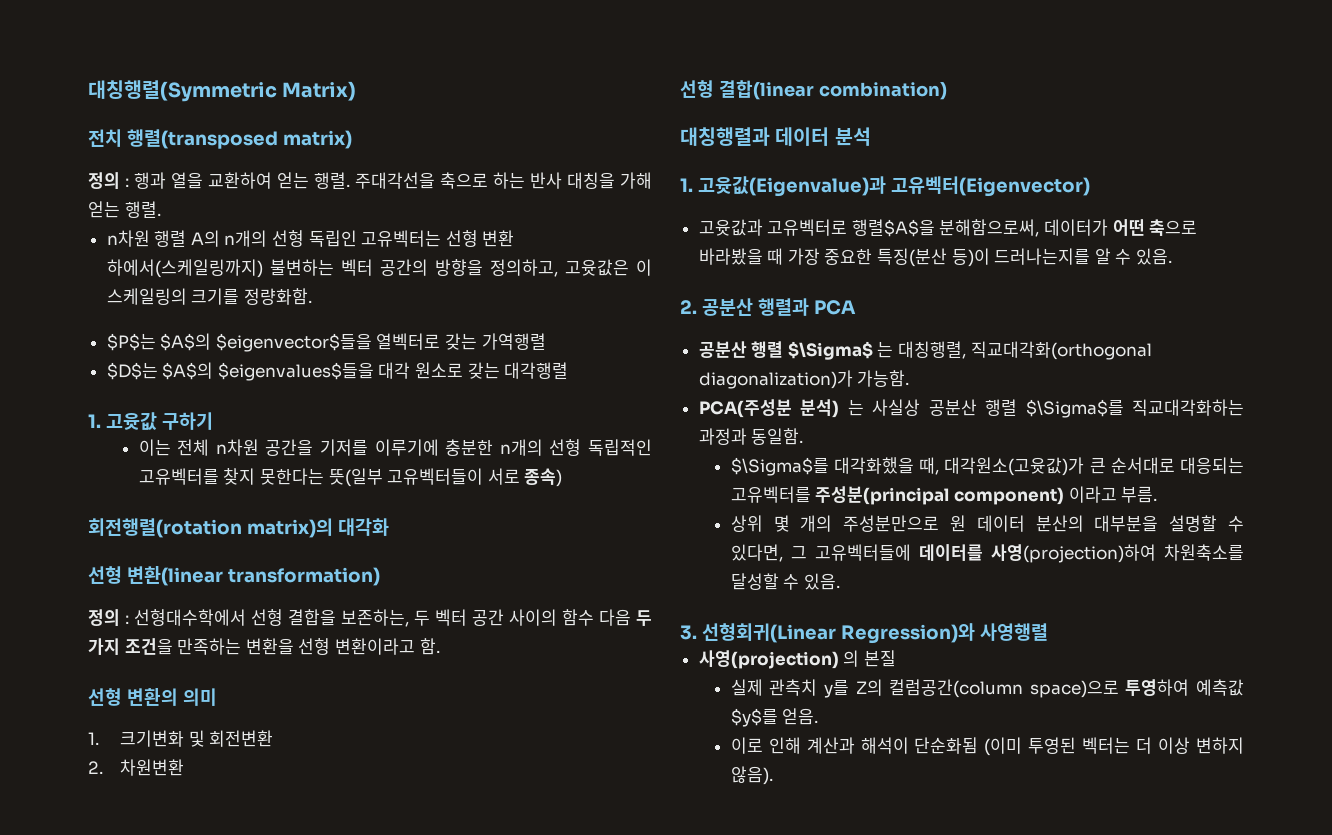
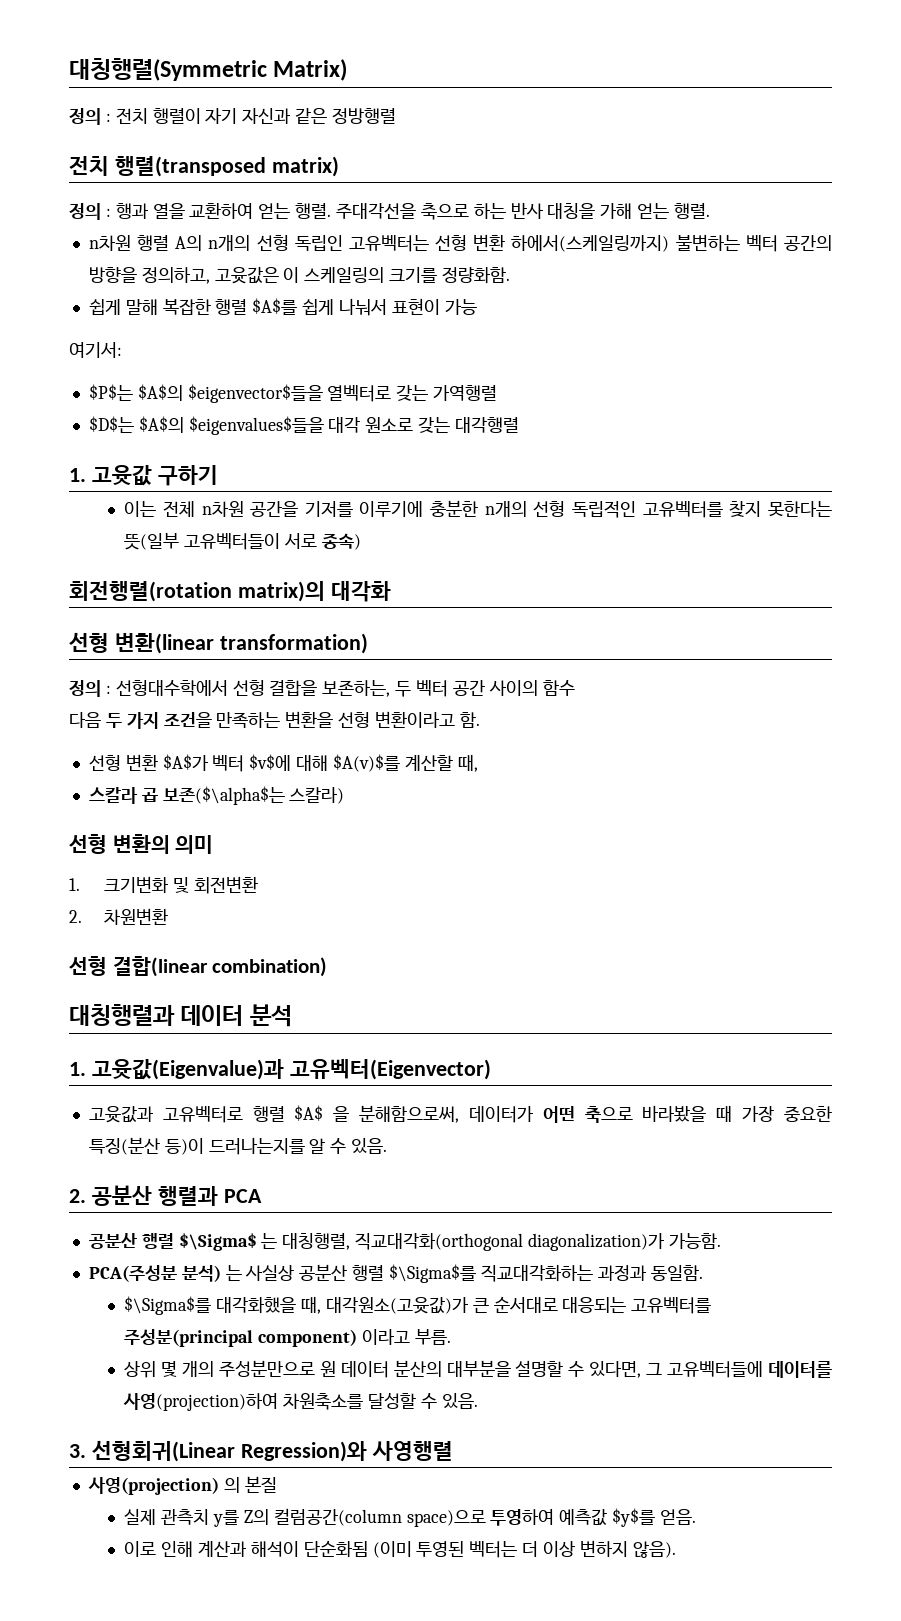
+ 정의 : 전치 행렬이 자기 자신과 같은 정방행렬
+ 쉽게 말해 복잡한 행렬 $A$를 쉽게 나눠서 표현이 가능
+ 여기서:
- 정의 : 선형대수학에서 선형 결합을 보존하는, 두 벡터 공간 사이의 함수 다음 두 가지 조건을 만족하는 변환을 선형 변환이라고 함.
+ 정의 : 선형대수학에서 선형 결합을 보존하는, 두 벡터 공간 사이의 함수
+ 다음 두 가지 조건을 만족하는 변환을 선형 변환이라고 함.
+ 선형 변환 $A$가 벡터 $v$에 대해 $A(v)$를 계산할 때,
+ 스칼라 곱 보존($\alpha$는 스칼라)
- 고윳값과 고유벡터로 행렬$A$을 분해함으로써, 데이터가 어떤 축으로 바라봤을 때 가장 중요한 특징(분산 등)이 드러나는지를 알 수 있음.
+ 고윳값과 고유벡터로 행렬 $A$ 을 분해함으로써, 데이터가 어떤 축으로 바라봤을 때 가장 중요한 특징(분산 등)이 드러나는지를 알 수 있음.

